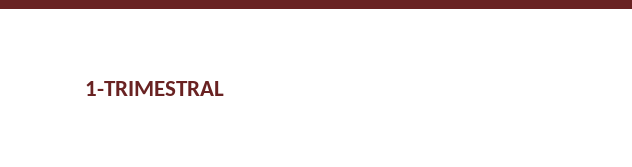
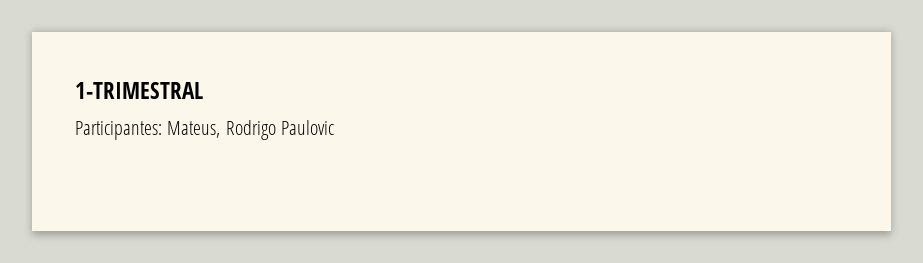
+ Participantes: Mateus, Rodrigo Paulovic

